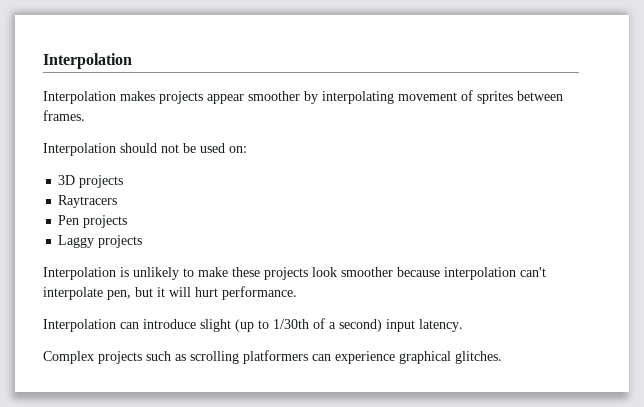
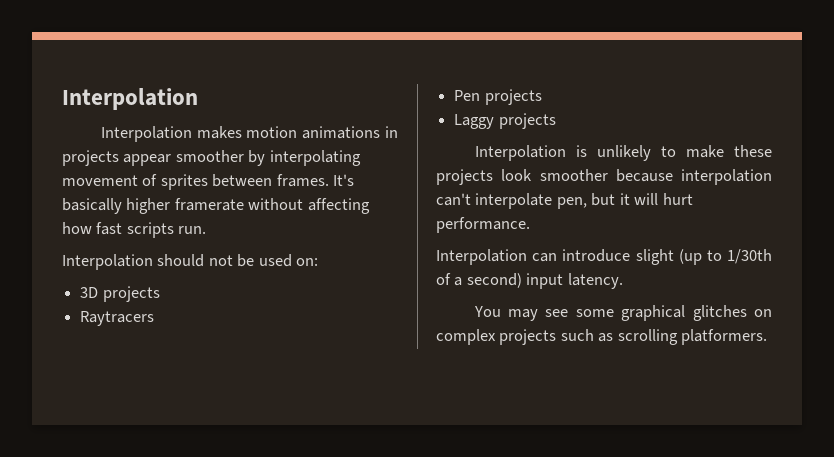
- Interpolation makes projects appear smoother by interpolating movement of sprites between frames.
+ Interpolation makes motion animations in projects appear smoother by interpolating movement of sprites between frames. It's basically higher framerate without affecting how fast scripts run.
- Complex projects such as scrolling platformers can experience graphical glitches.
+ You may see some graphical glitches on complex projects such as scrolling platformers.

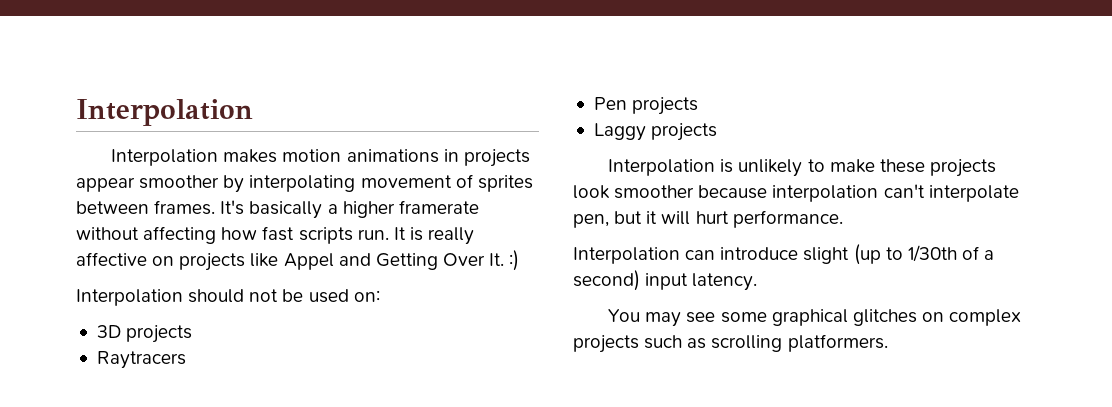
- It's basically higher framerate without affecting how fast scripts run.
+ It's basically a higher framerate without affecting how fast scripts run. It is really affective on projects like Appel and Getting Over It. :)

